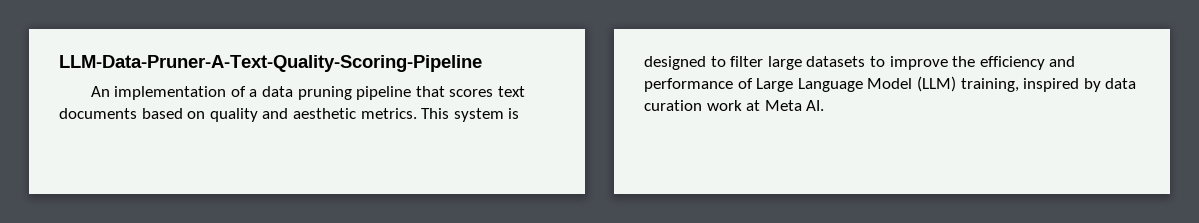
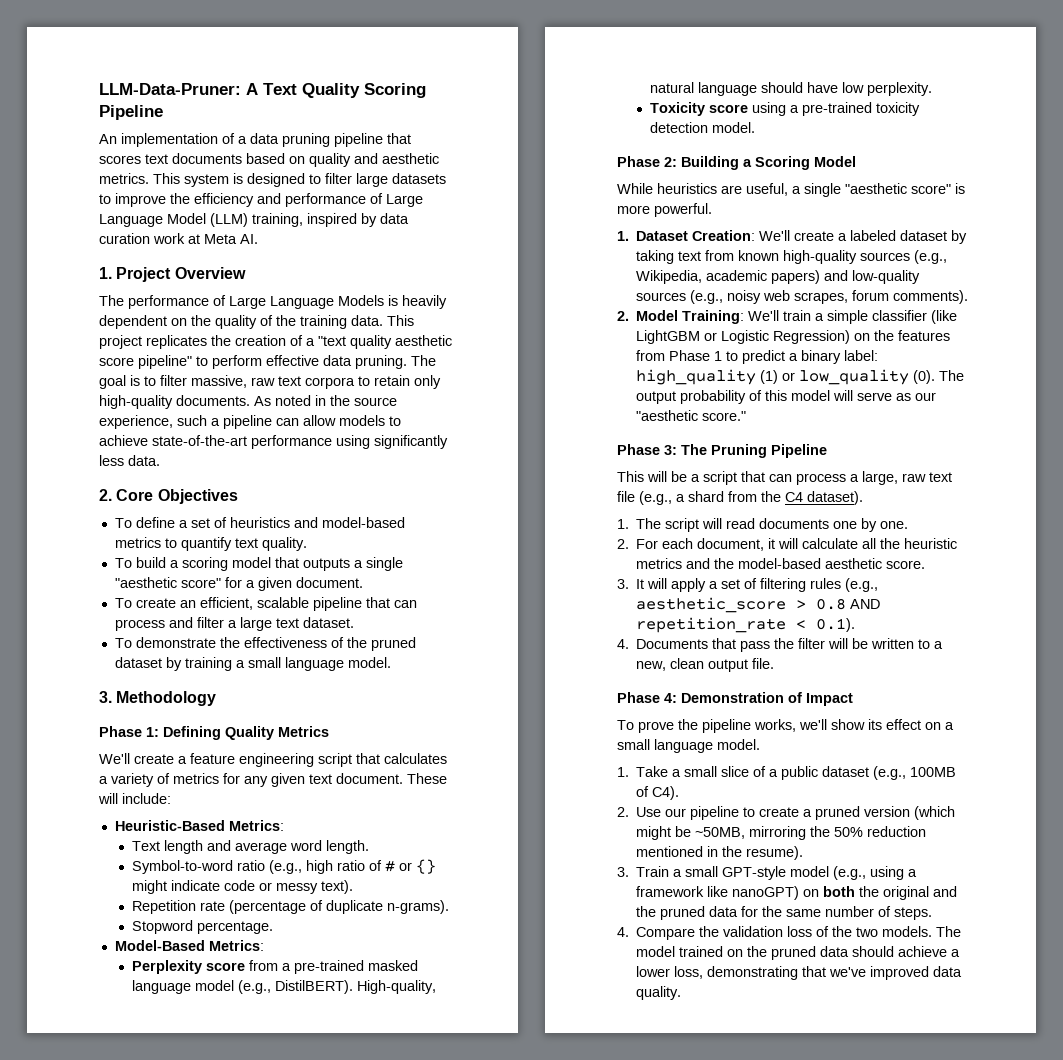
- LLM-Data-Pruner-A-Text-Quality-Scoring-Pipeline
+ LLM-Data-Pruner: A Text Quality Scoring Pipeline
+ 1. Project Overview
+ The performance of Large Language Models is heavily dependent on the quality of the training data. This project replicates the creation of a "text quality aesthetic score pipeline" to perform effective data pruning. The goal is to filter massive, raw text corpora to retain only high-quality documents. As noted in the source experience, such a pipeline can allow models to achieve state-of-the-art performance using significantly less data.
+ 2. Core Objectives
+ To define a set of heuristics and model-based metrics to quantify text quality.
+ To build a scoring model that outputs a single "aesthetic score" for a given document.
+ To create an efficient, scalable pipeline that can process and filter a large text dataset.
+ To demonstrate the effectiveness of the pruned dataset by training a small language model.
+ 3. Methodology
+ Phase 1: Defining Quality Metrics
+ We'll create a feature engineering script that calculates a variety of metrics for any given text document. These will include:
+ Heuristic-Based Metrics:
+ Text length and average word length.
+ Symbol-to-word ratio (e.g., high ratio of # or {} might indicate code or messy text).
+ Repetition rate (percentage of duplicate n-grams).
+ Stopword percentage.
+ Model-Based Metrics:
+ Perplexity score from a pre-trained masked language model (e.g., DistilBERT). High-quality, natural language should have low perplexity.
+ Toxicity score using a pre-trained toxicity detection model.
+ Phase 2: Building a Scoring Model
+ While heuristics are useful, a single "aesthetic score" is more powerful.
+ 1. Dataset Creation: We'll create a labeled dataset by taking text from known high-quality sources (e.g., Wikipedia, academic papers) and low-quality sources (e.g., noisy web scrapes, forum comments).
+ 2. Model Training: We'll train a simple classifier (like LightGBM or Logistic Regression) on the features from Phase 1 to predict a binary label: high_quality (1) or low_quality (0). The output probability of this model will serve as our "aesthetic score."
+ Phase 3: The Pruning Pipeline
+ This will be a script that can process a large, raw text file (e.g., a shard from the C4 dataset).
+ 1. The script will read documents one by one.
+ 2. For each document, it will calculate all the heuristic metrics and the model-based aesthetic score.
+ 3. It will apply a set of filtering rules (e.g., aesthetic_score > 0.8 AND repetition_rate < 0.1).
+ 4. Documents that pass the filter will be written to a new, clean output file.
+ Phase 4: Demonstration of Impact
+ To prove the pipeline works, we'll show its effect on a small language model.
+ 1. Take a small slice of a public dataset (e.g., 100MB of C4).
+ 2. Use our pipeline to create a pruned version (which might be ~50MB, mirroring the 50% reduction mentioned in the resume).
+ 3. Train a small GPT-style model (e.g., using a framework like nanoGPT) on both the original and the pruned data for the same number of steps.
+ 4. Compare the validation loss of the two models. The model trained on the pruned data should achieve a lower loss, demonstrating that we've improved data quality.

